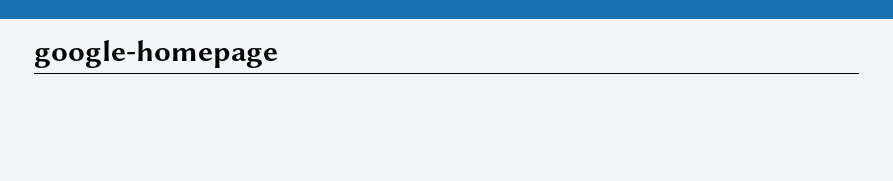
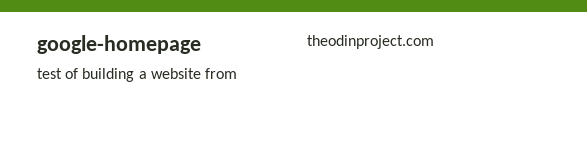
+ test of building a website from theodinproject.com

